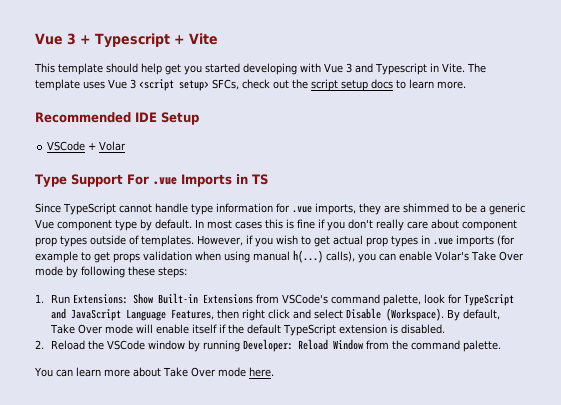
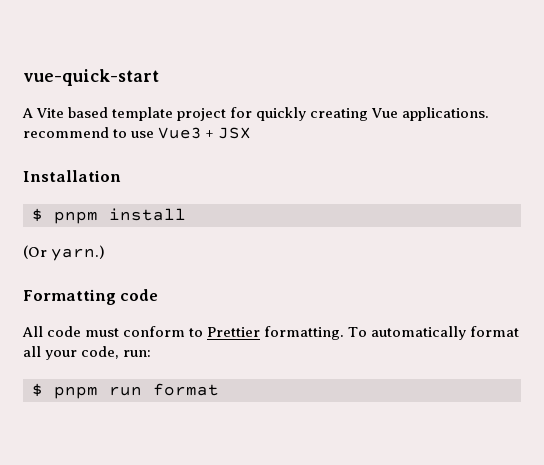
- Vue 3 + Typescript + Vite
- This template should help get you started developing with Vue 3 and Typescript in Vite. The template uses Vue 3 <script setup> SFCs, check out the script setup docs to learn more.
- Recommended IDE Setup
- VSCode + Volar
- Type Support For .vue Imports in TS
- Since TypeScript cannot handle type information for .vue imports, they are shimmed to be a generic Vue component type by default. In most cases this is fine if you don't really care about component prop types outside of templates. However, if you wish to get actual prop types in .vue imports (for example to get props validation when using manual h(...) calls), you can enable Volar's Take Over mode by following these steps:
- 1. Run Extensions: Show Built-in Extensions from VSCode's command palette, look for TypeScript and JavaScript Language Features, then right click and select Disable (Workspace). By default, Take Over mode will enable itself if the default TypeScript extension is disabled.
- 2. Reload the VSCode window by running Developer: Reload Window from the command palette.
- You can learn more about Take Over mode here.
+ vue-quick-start
+ A Vite based template project for quickly creating Vue applications. recommend to use Vue3 + JSX
+ Installation
+ $ pnpm install
+ (Or yarn.)
+ Formatting code
+ All code must conform to Prettier formatting. To automatically format all your code, run:
+ $ pnpm run format

